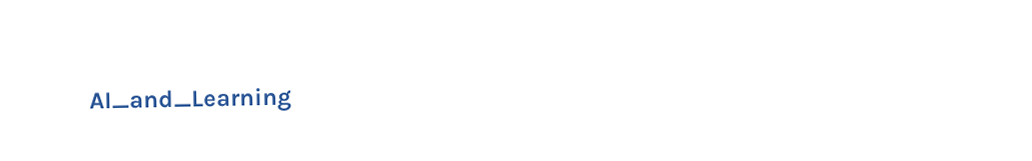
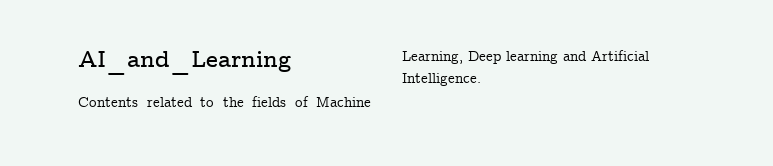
+ Contents related to the fields of Machine Learning, Deep learning and Artificial Intelligence.

